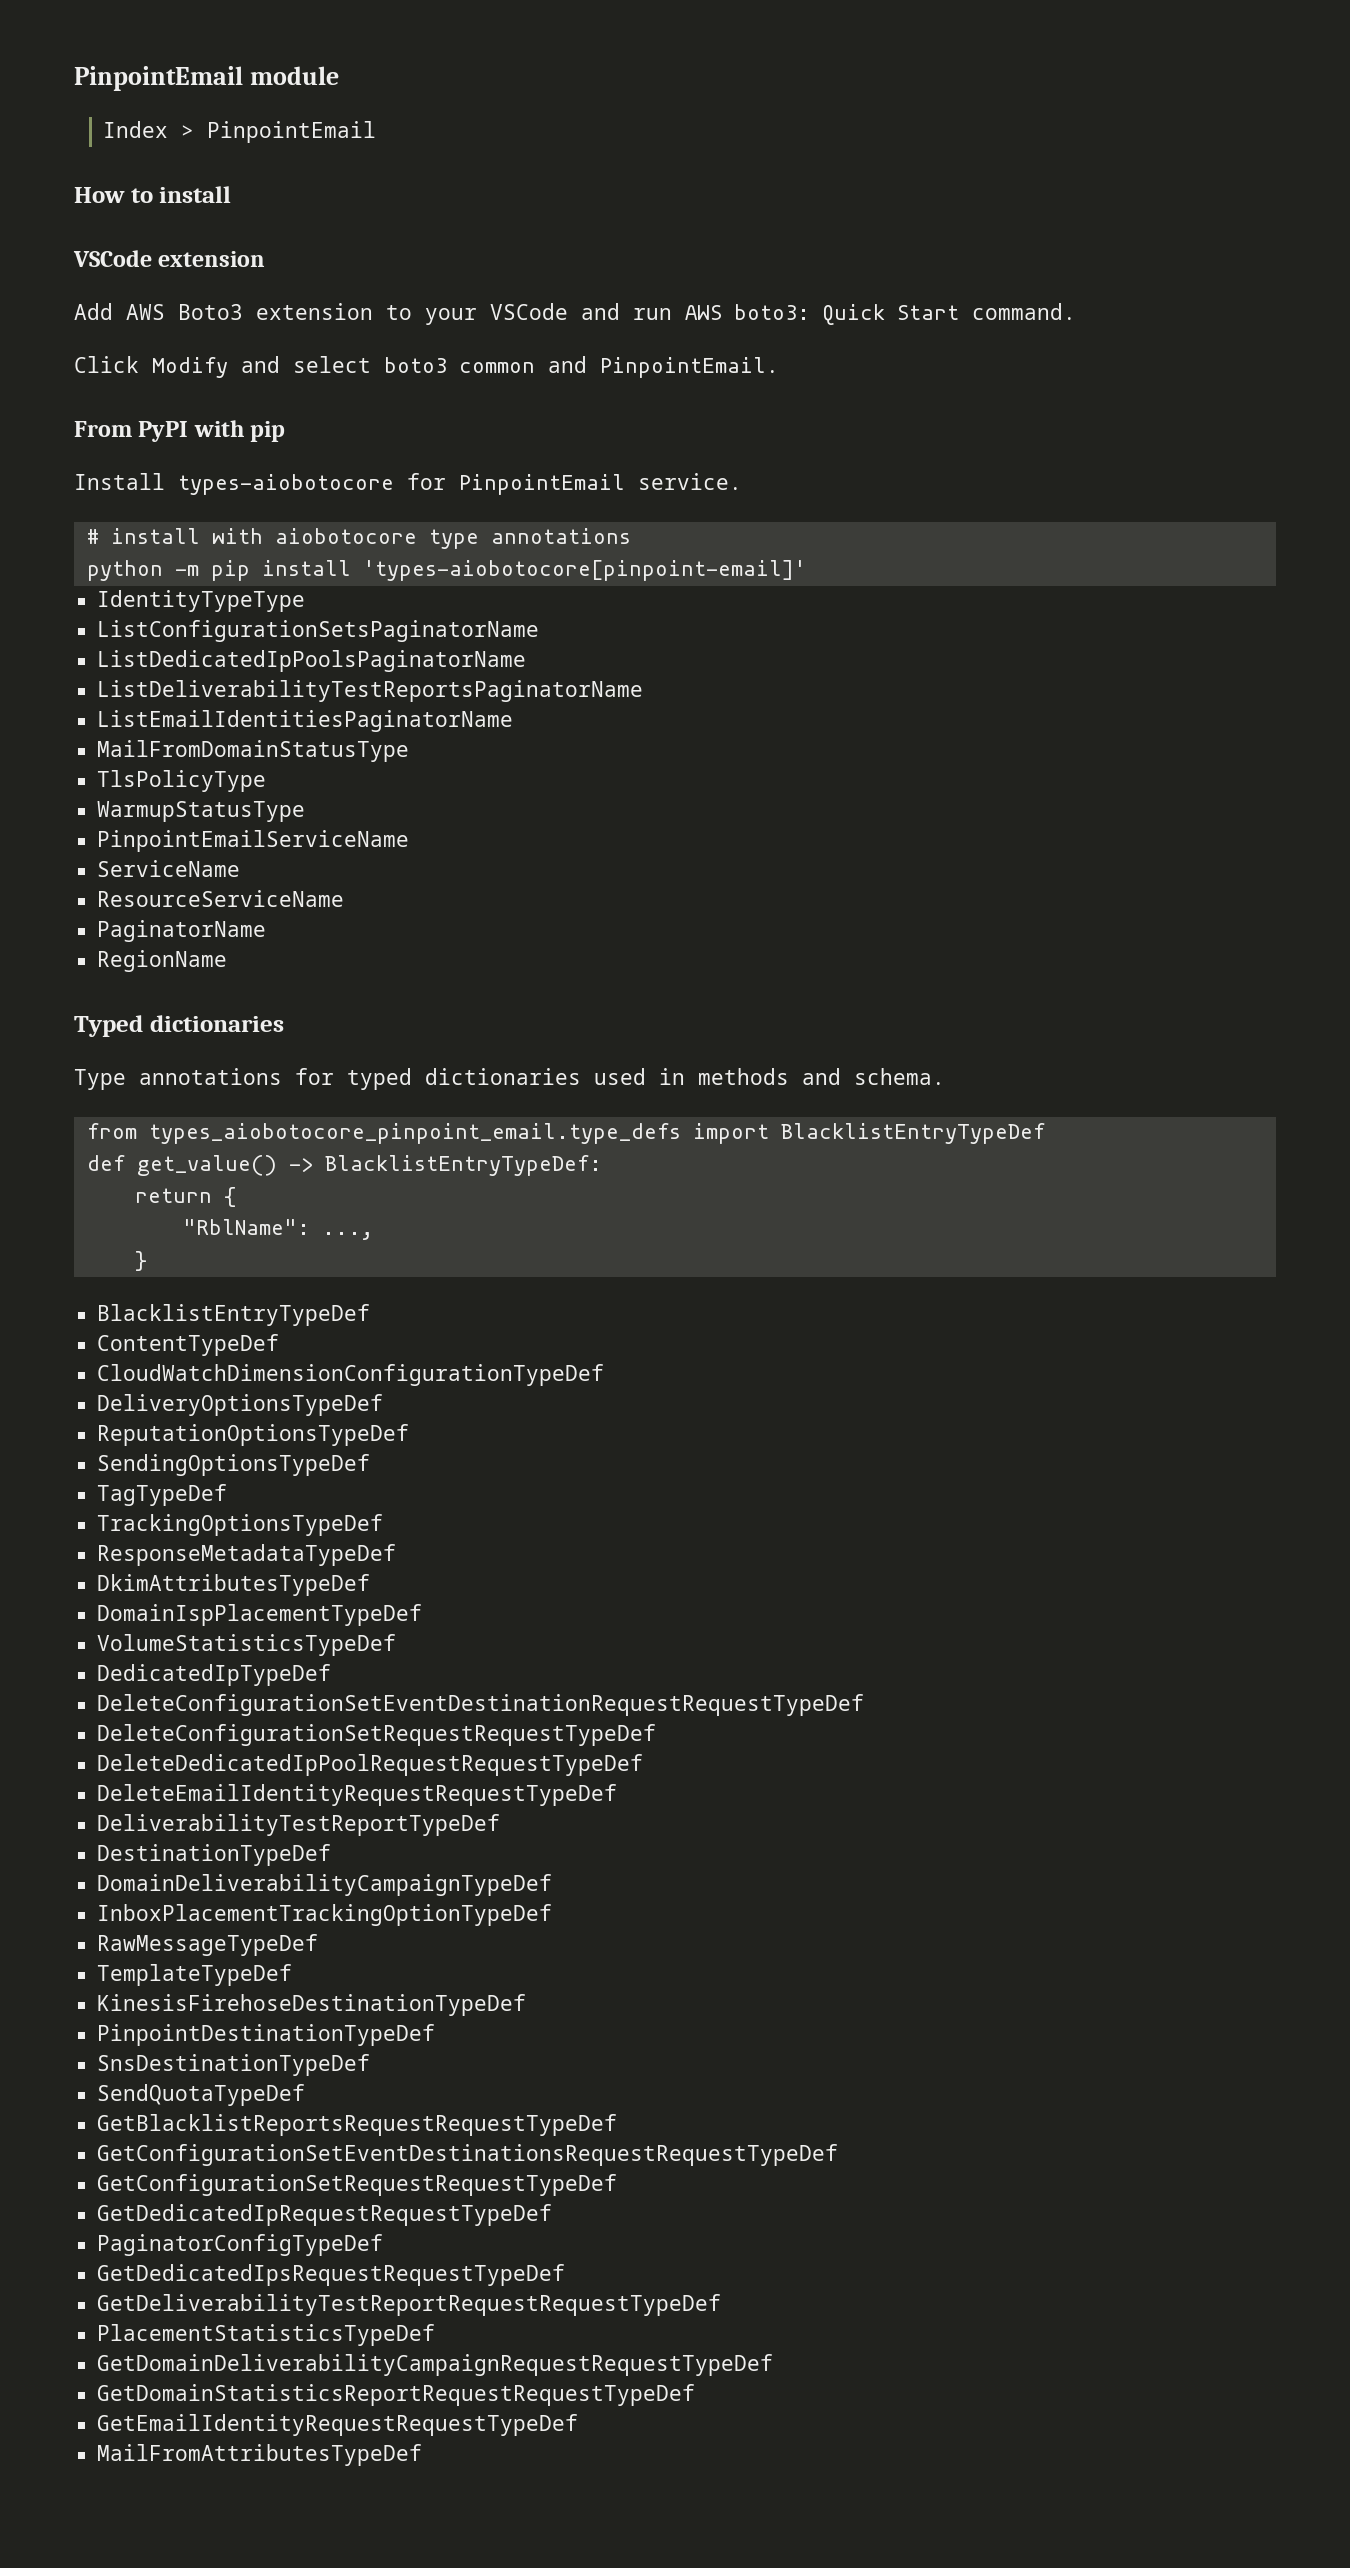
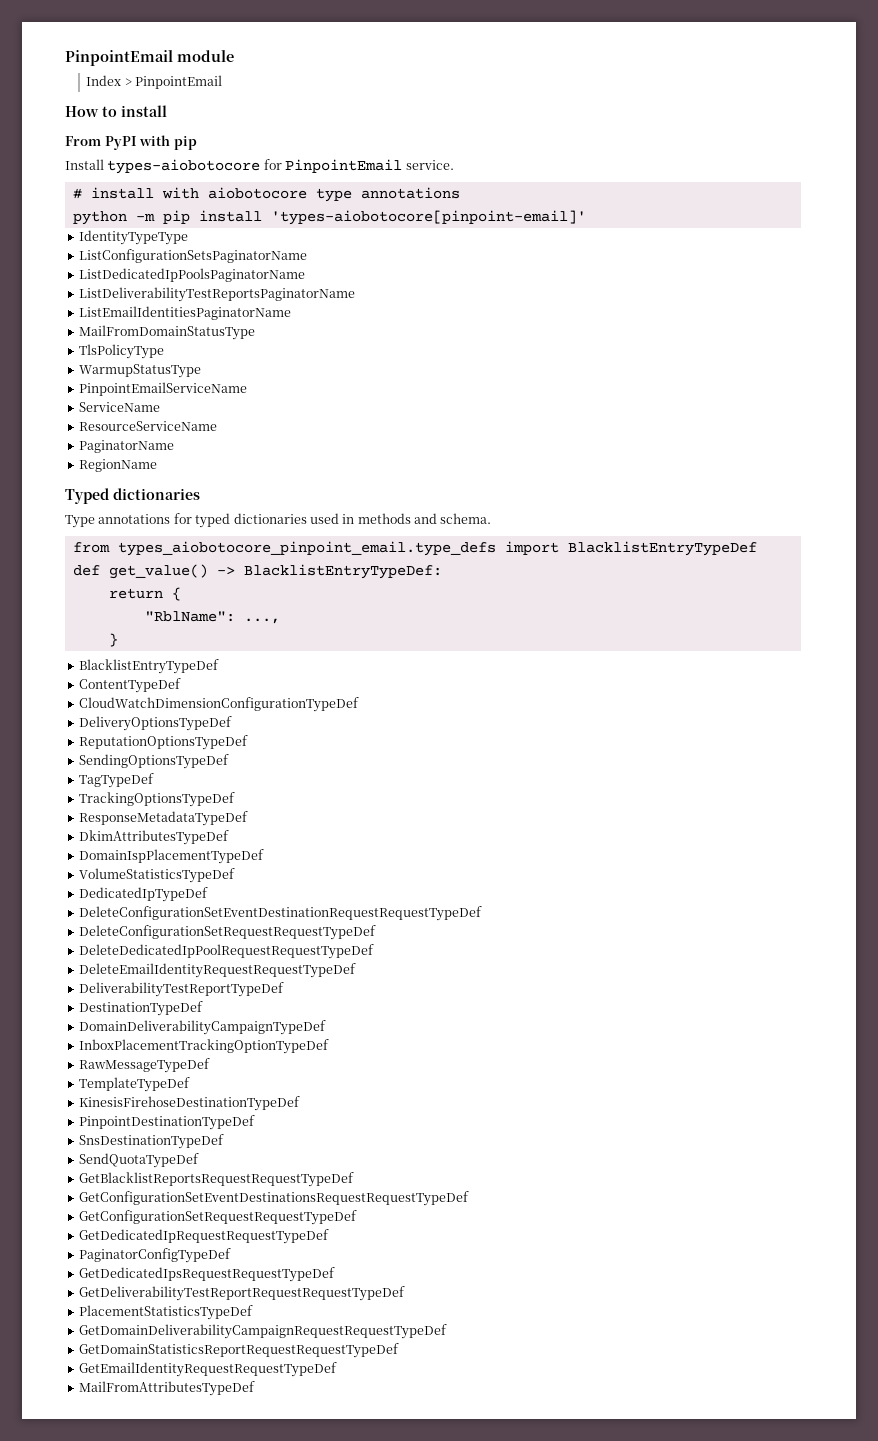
- VSCode extension
- Add AWS Boto3 extension to your VSCode and run AWS boto3: Quick Start command.
- Click Modify and select boto3 common and PinpointEmail.

